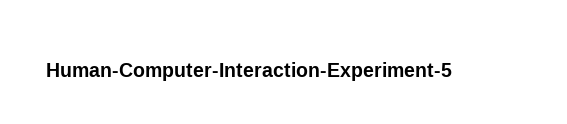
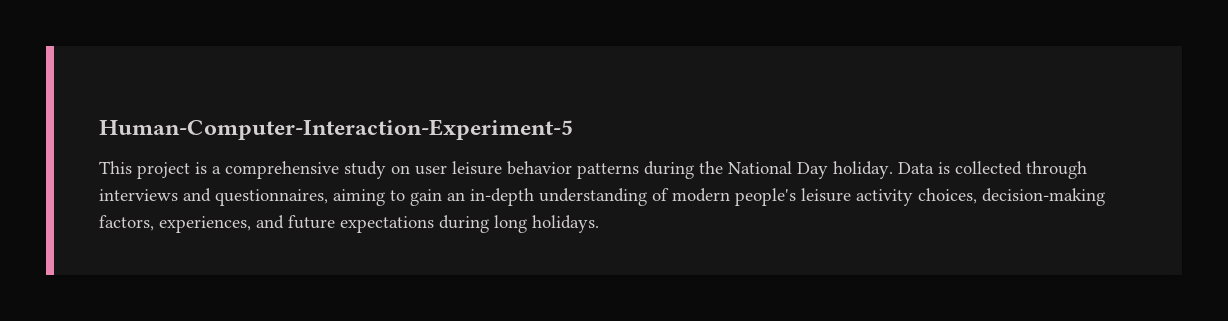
+ This project is a comprehensive study on user leisure behavior patterns during the National Day holiday. Data is collected through interviews and questionnaires, aiming to gain an in-depth understanding of modern people's leisure activity choices, decision-making factors, experiences, and future expectations during long holidays.

